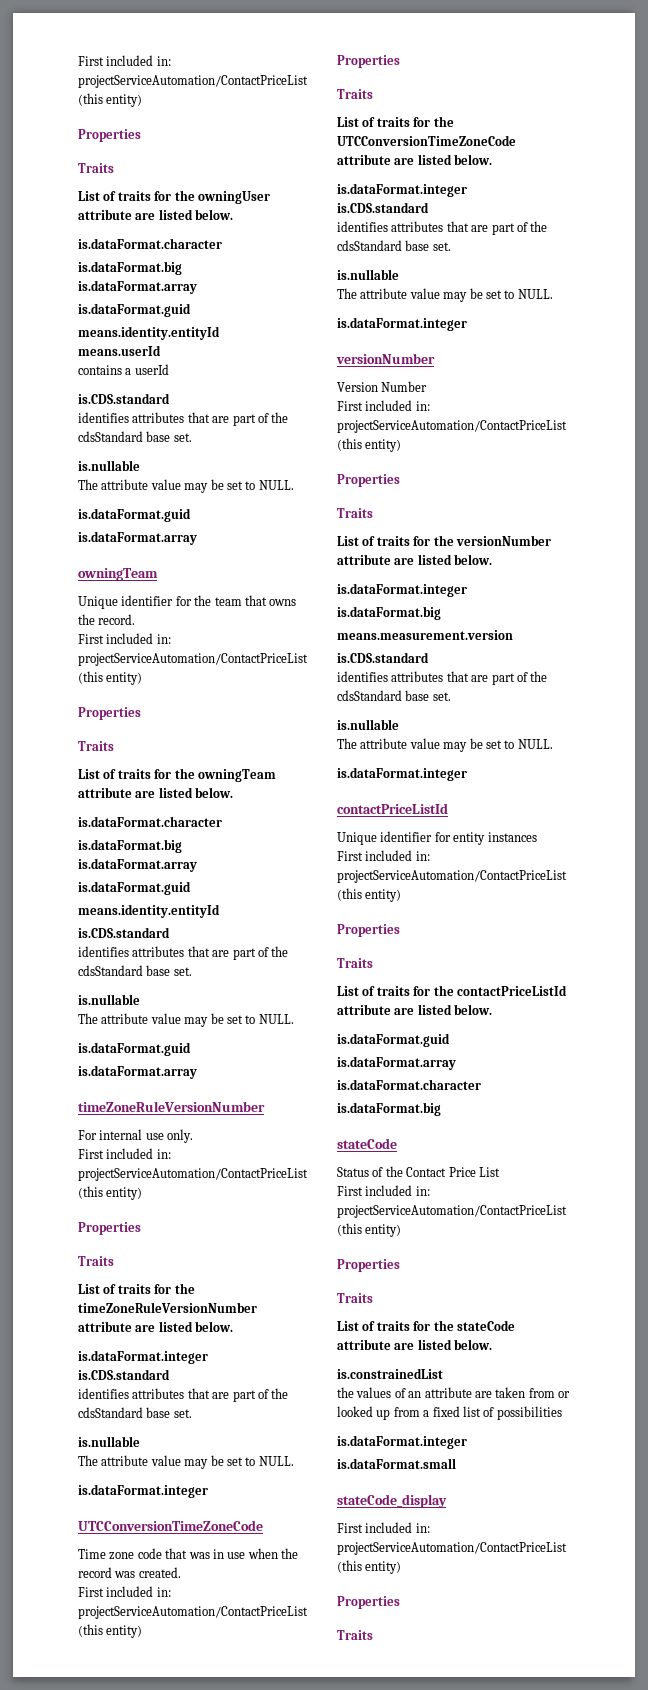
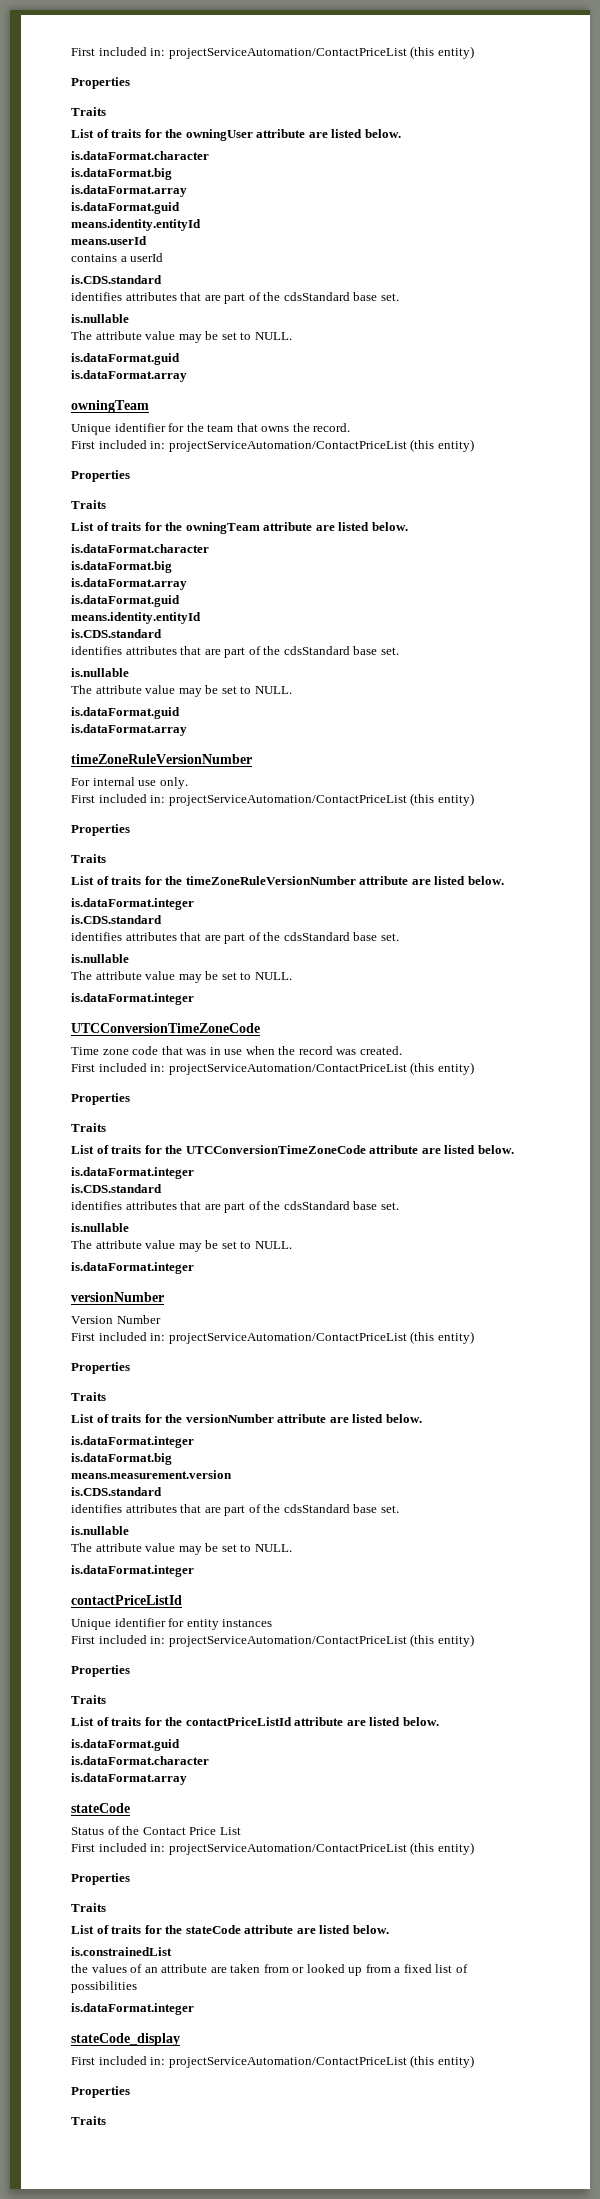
  List of traits for the contactPriceListId attribute are listed below.
  is.dataFormat.guid
+ is.dataFormat.character
  is.dataFormat.array
- is.dataFormat.character
- is.dataFormat.big
- is.dataFormat.small

